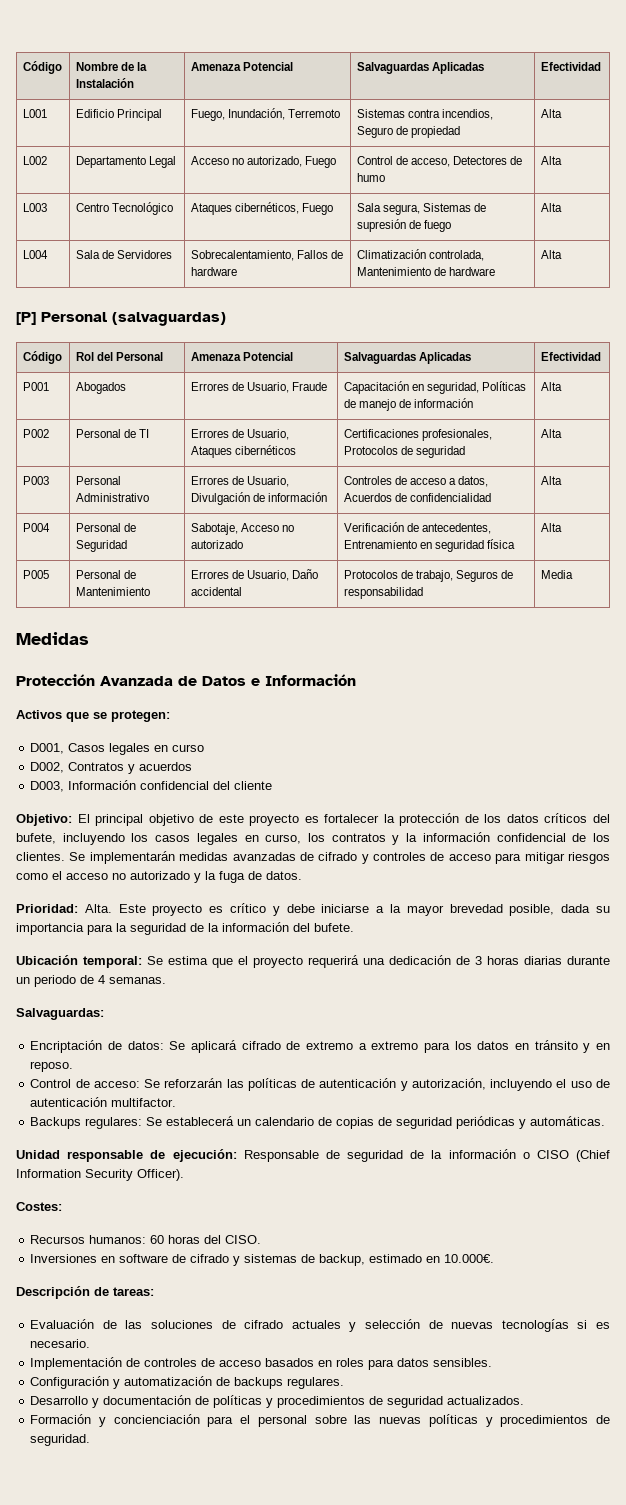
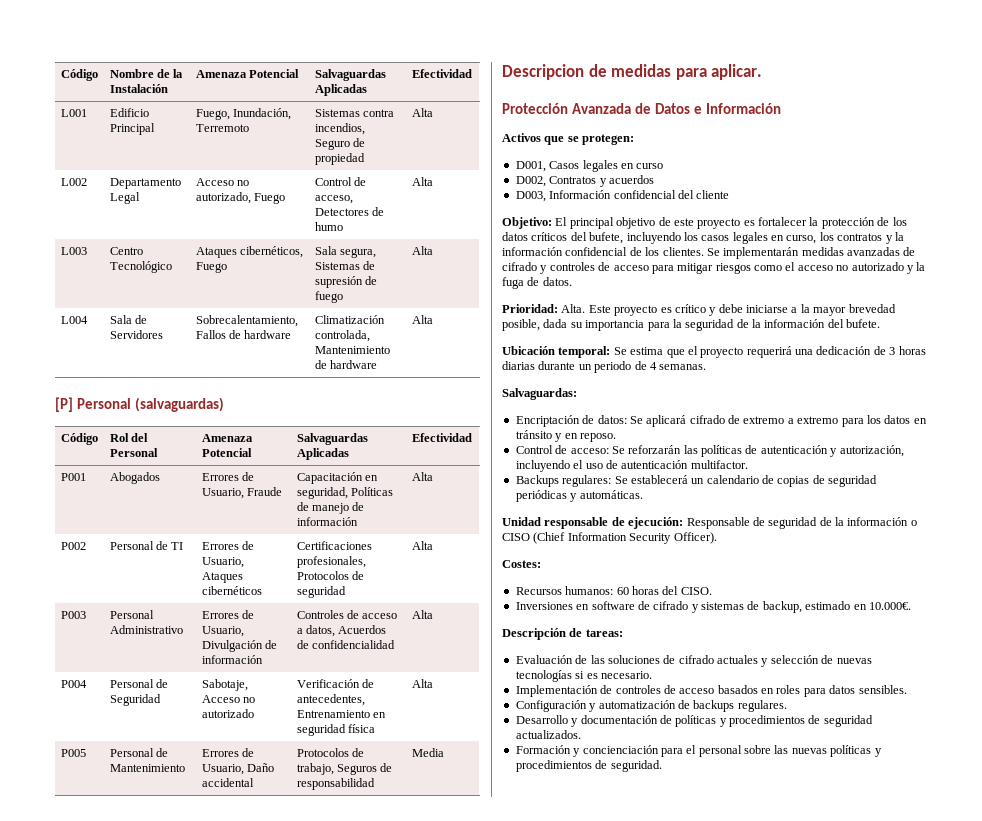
- Medidas
+ Descripcion de medidas para aplicar.

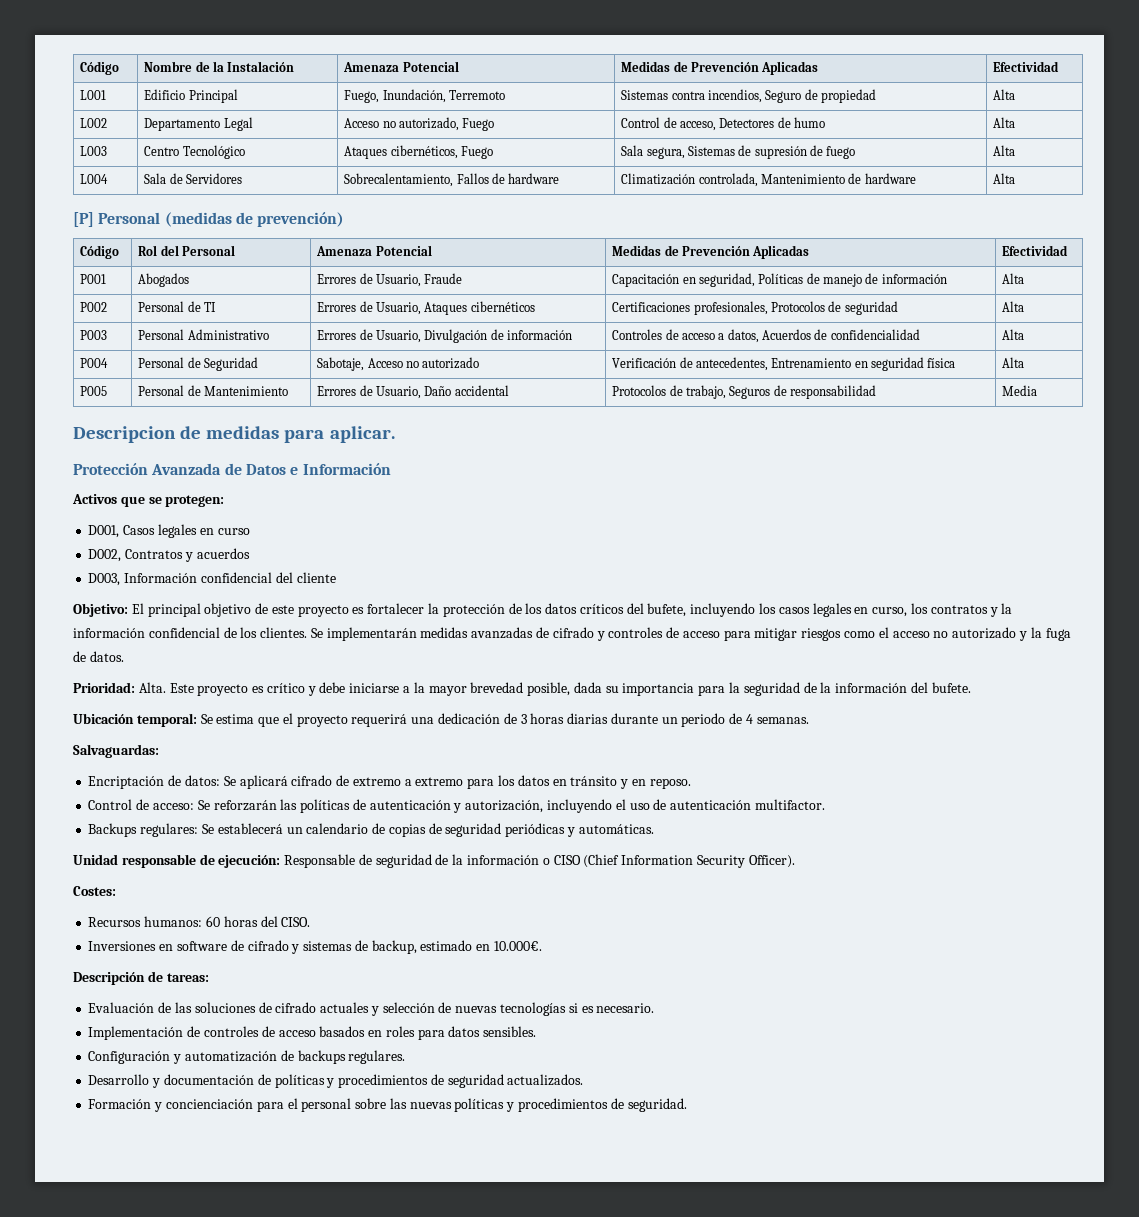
- Código | Nombre de la Instalación | Amenaza Potencial | Salvaguardas Aplicadas | Efectividad
+ Código | Nombre de la Instalación | Amenaza Potencial | Medidas de Prevención Aplicadas | Efectividad
- [P] Personal (salvaguardas)
+ [P] Personal (medidas de prevención)
- Código | Rol del Personal | Amenaza Potencial | Salvaguardas Aplicadas | Efectividad
+ Código | Rol del Personal | Amenaza Potencial | Medidas de Prevención Aplicadas | Efectividad

